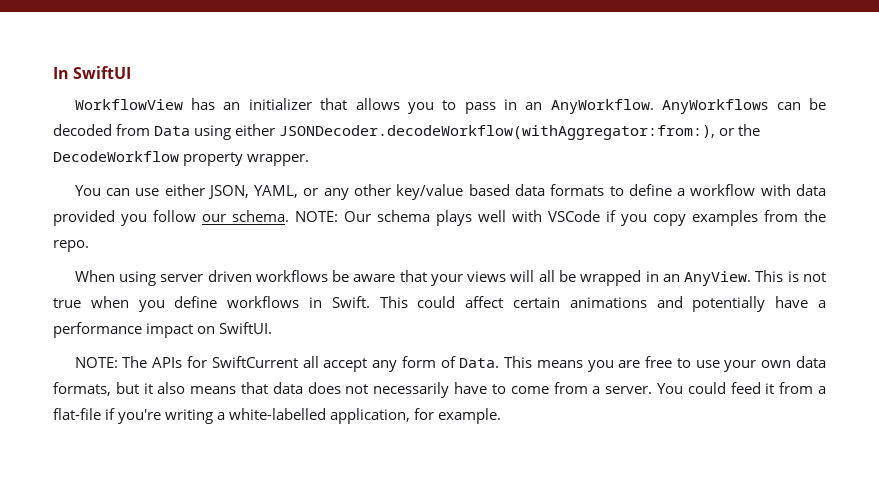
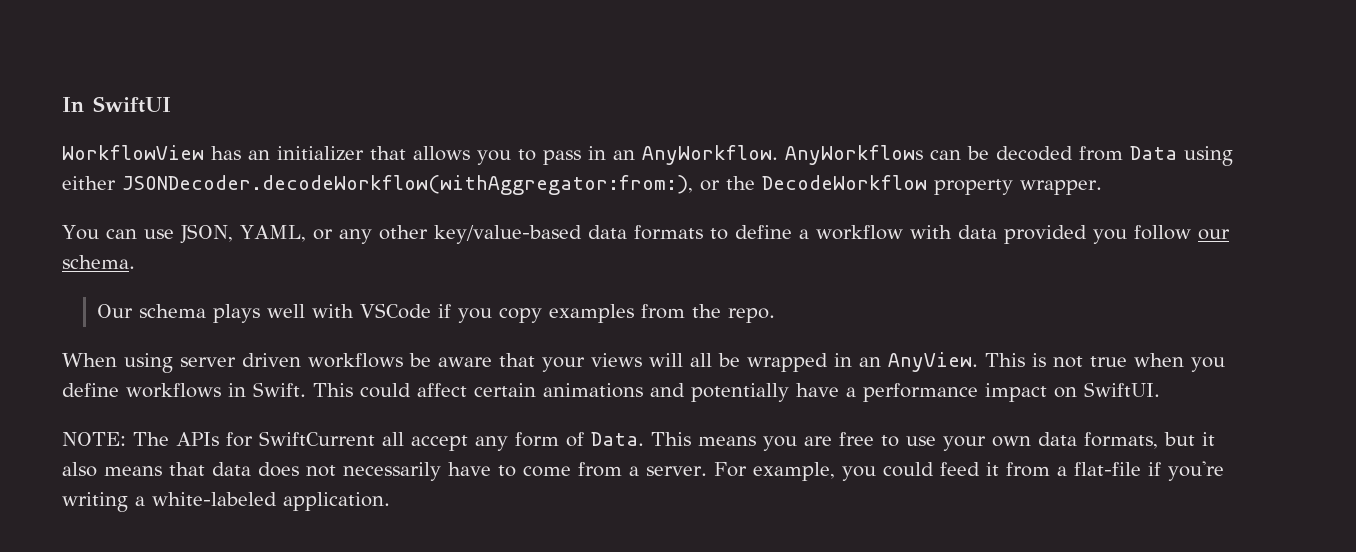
- You can use either JSON, YAML, or any other key/value based data formats to define a workflow with data provided you follow our schema. NOTE: Our schema plays well with VSCode if you copy examples from the repo.
+ You can use JSON, YAML, or any other key/value-based data formats to define a workflow with data provided you follow our schema.
+ Our schema plays well with VSCode if you copy examples from the repo.
- You could feed it from a flat-file if you're writing a white-labelled application, for example.
+ For example, you could feed it from a flat-file if you're writing a white-labeled application.

